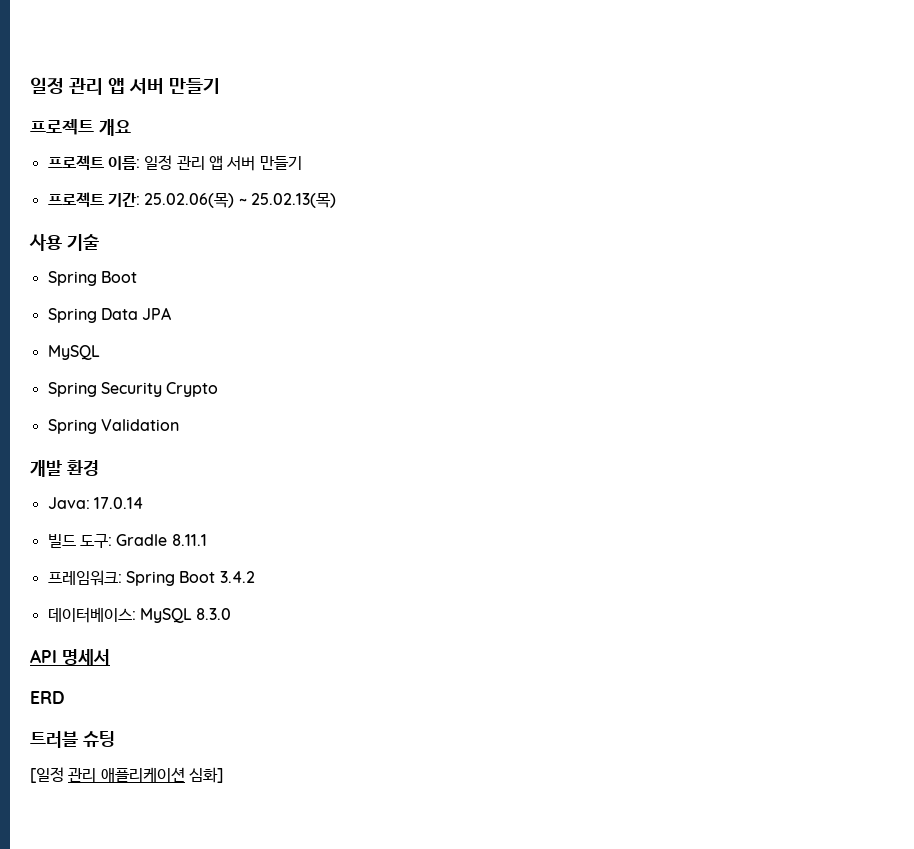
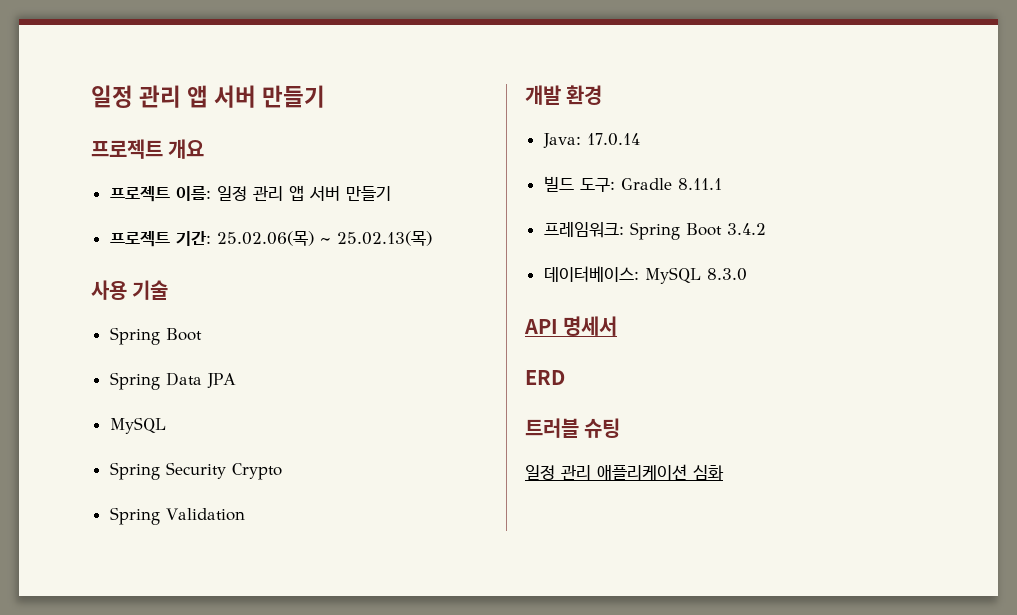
- [일정 관리 애플리케이션 심화]
+ 일정 관리 애플리케이션 심화

